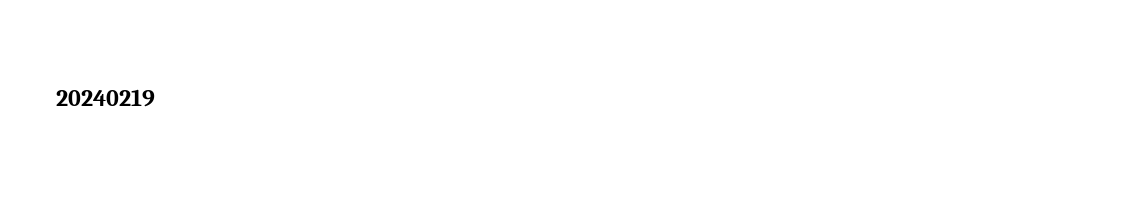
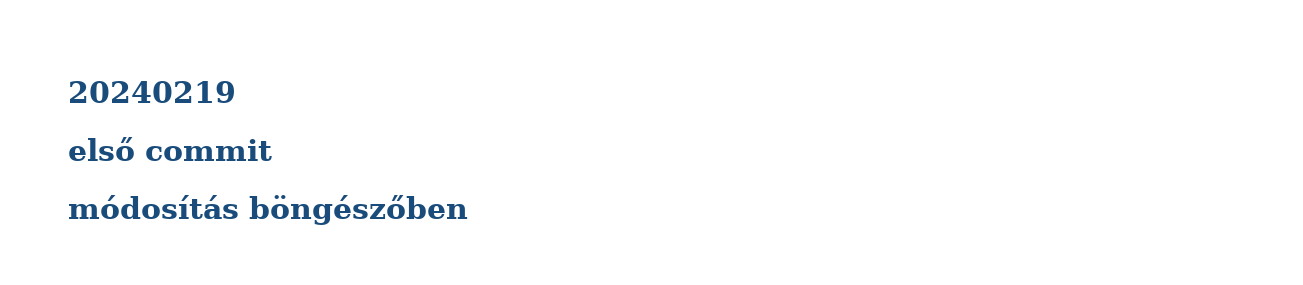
+ első commit
+ módosítás böngészőben

